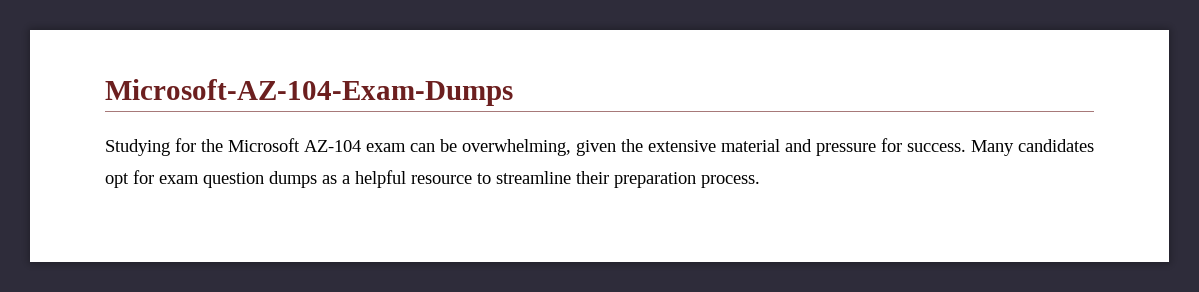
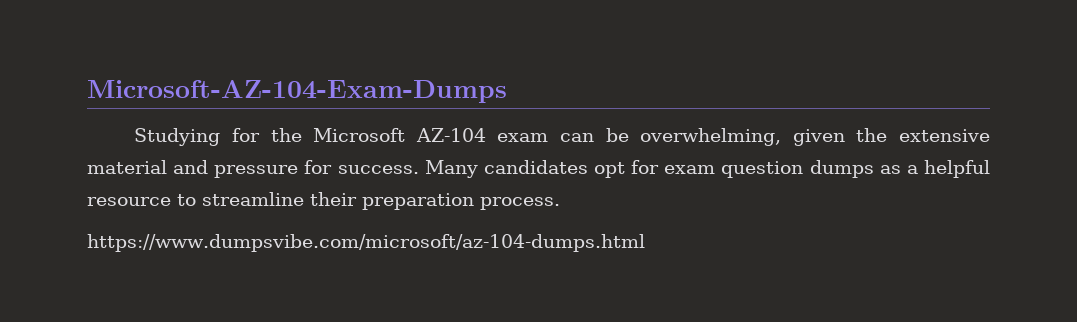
+ https://www.dumpsvibe.com/microsoft/az-104-dumps.html

